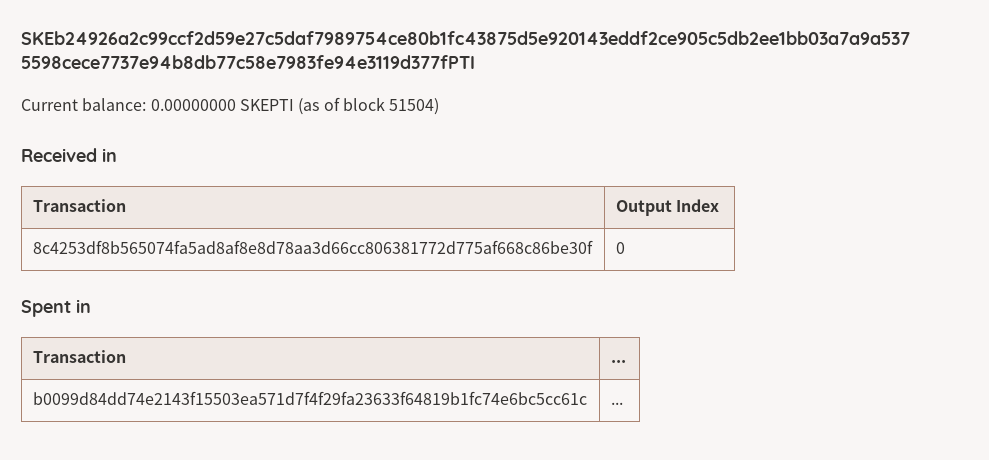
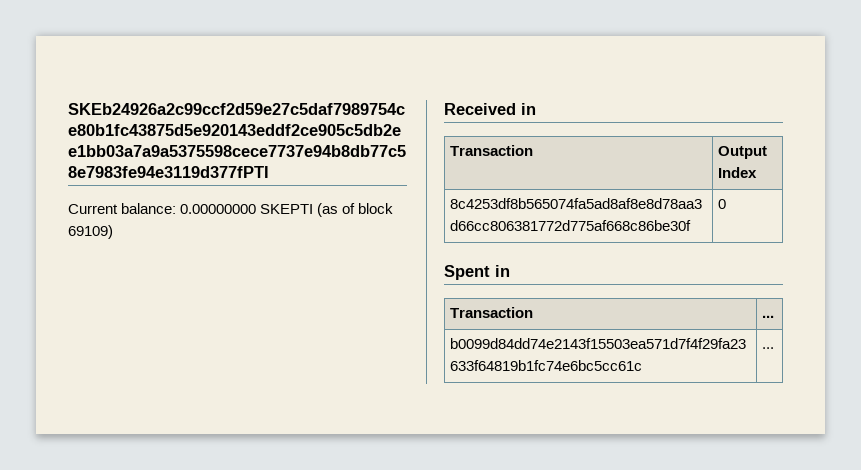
- Current balance: 0.00000000 SKEPTI (as of block 51504)
+ Current balance: 0.00000000 SKEPTI (as of block 69109)

